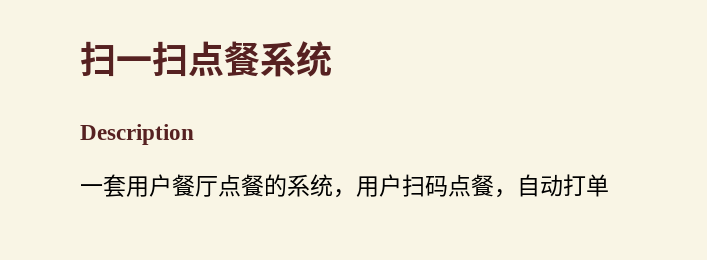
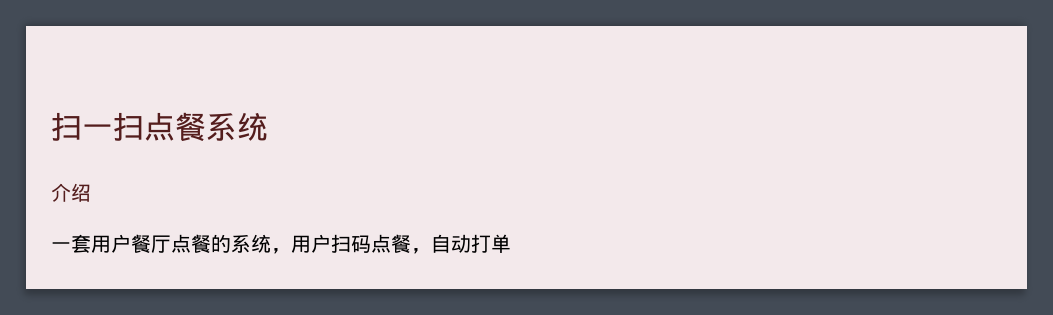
- Description
+ 介绍

